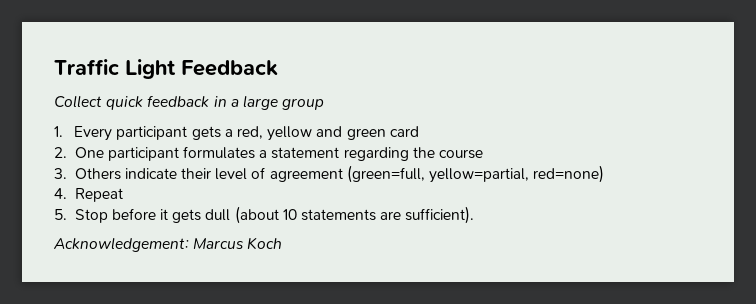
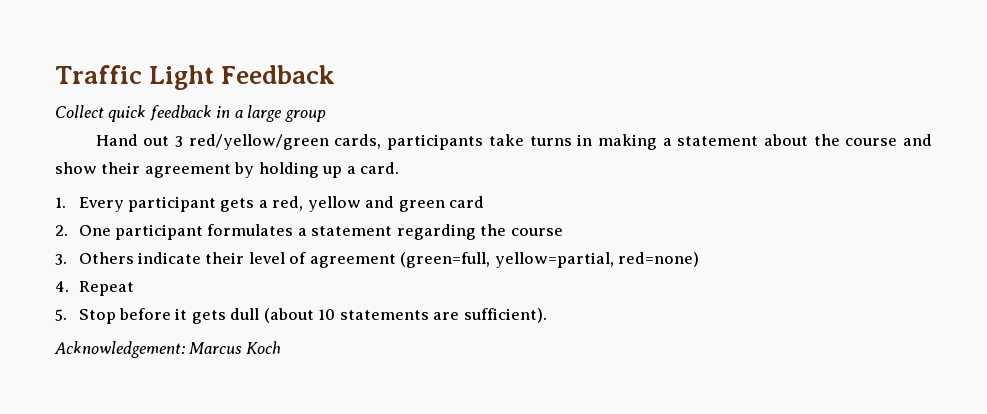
+ Hand out 3 red/yellow/green cards, participants take turns in making a statement about the course and show their agreement by holding up a card.

